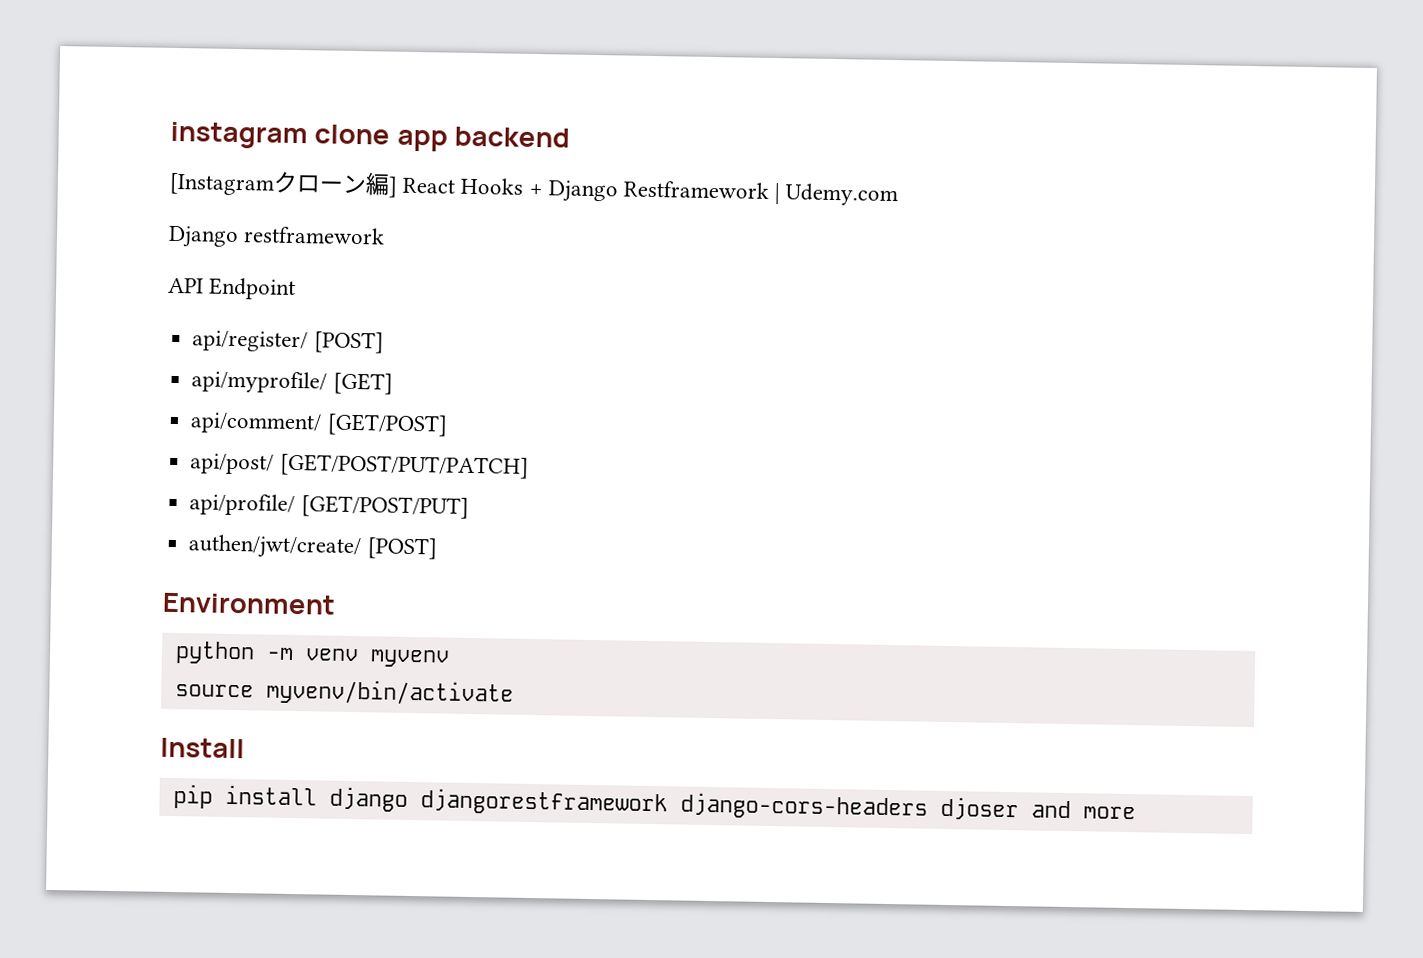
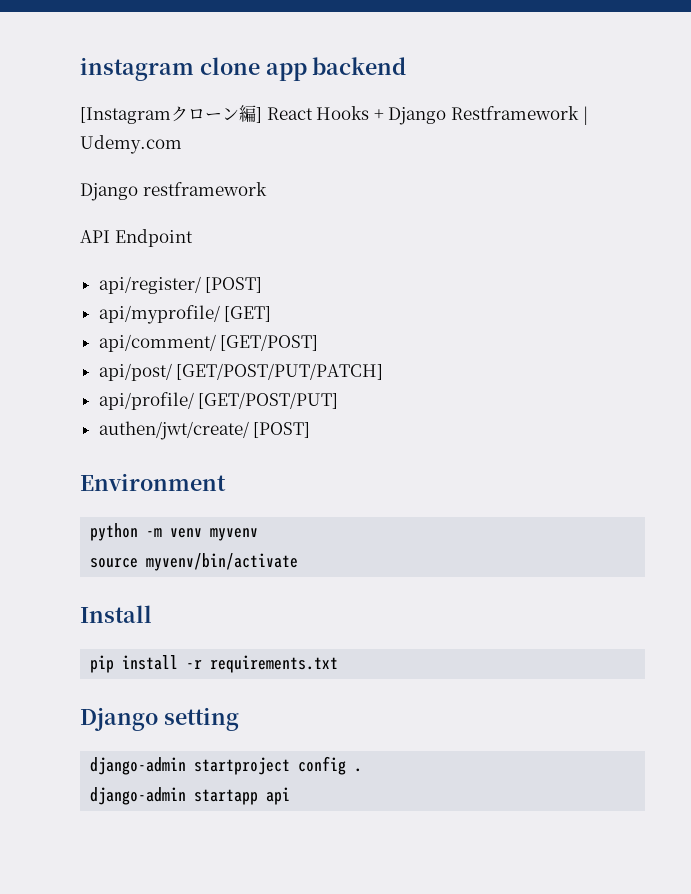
- pip install django djangorestframework django-cors-headers djoser and more
+ pip install -r requirements.txt
+ Django setting
+ django-admin startproject config .
+ django-admin startapp api

